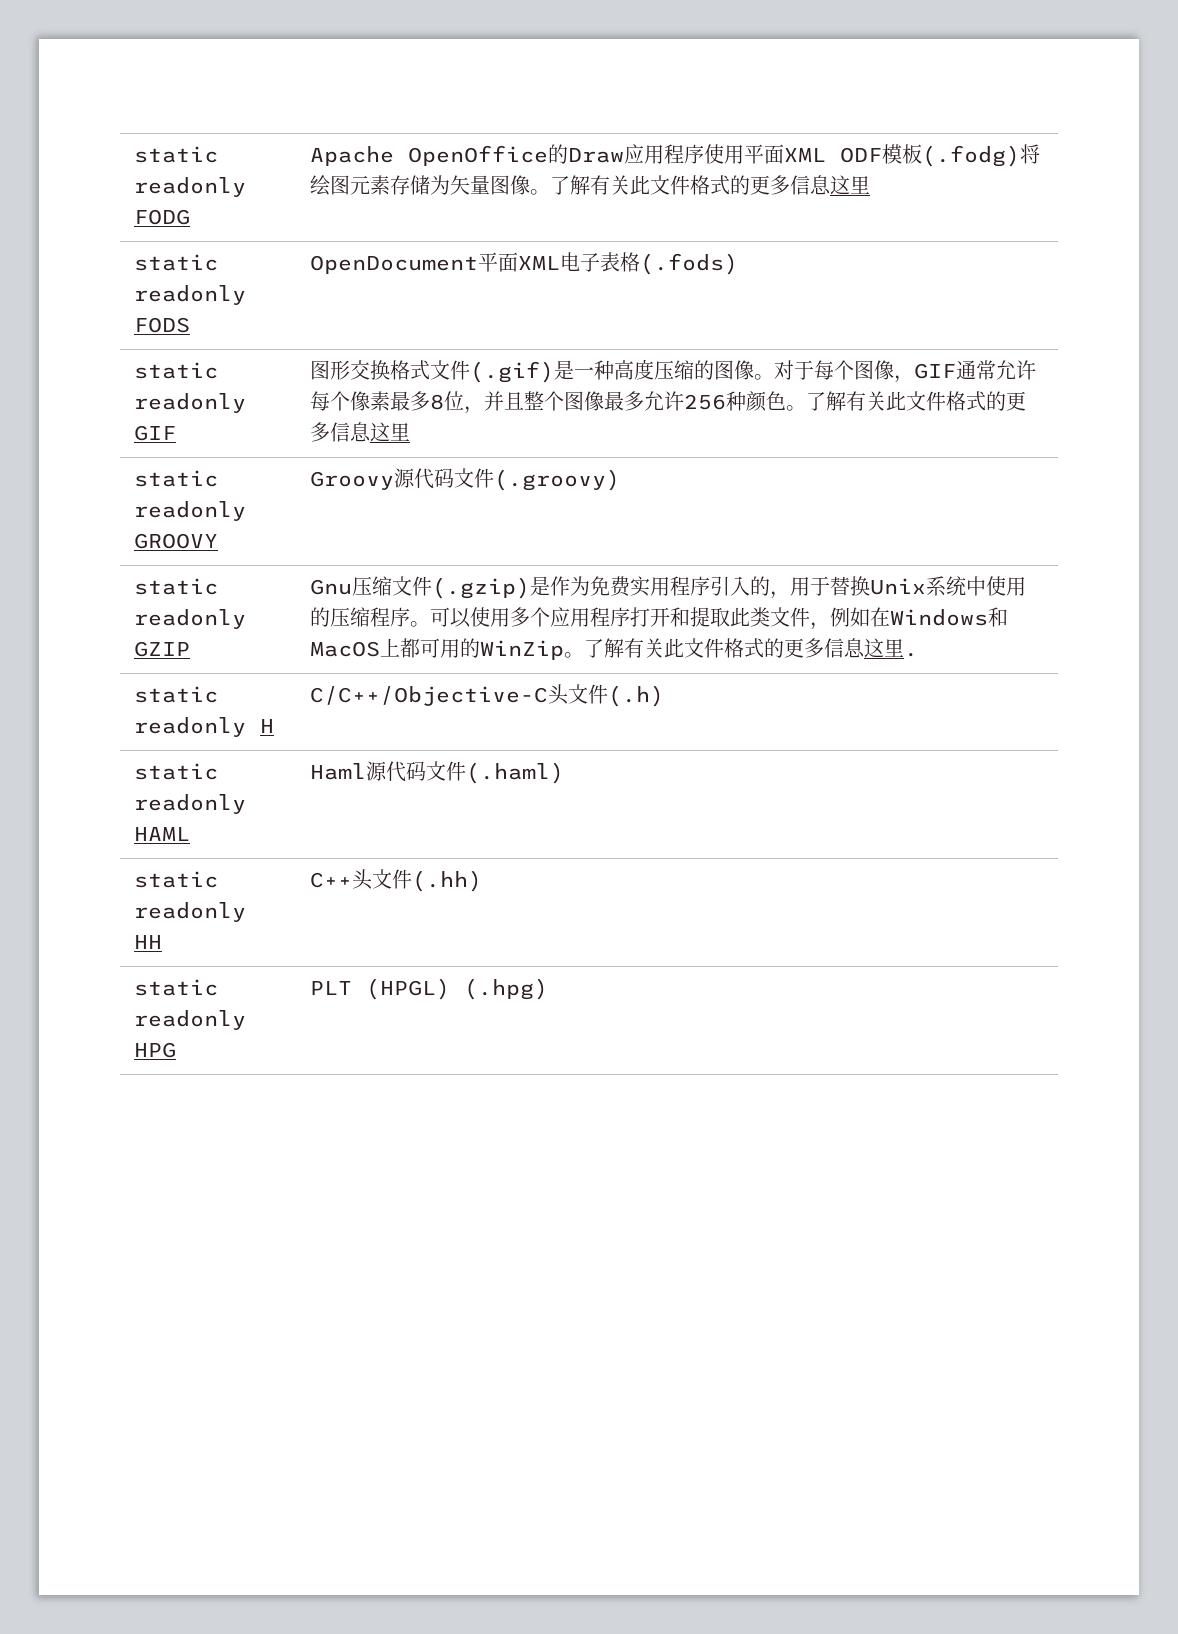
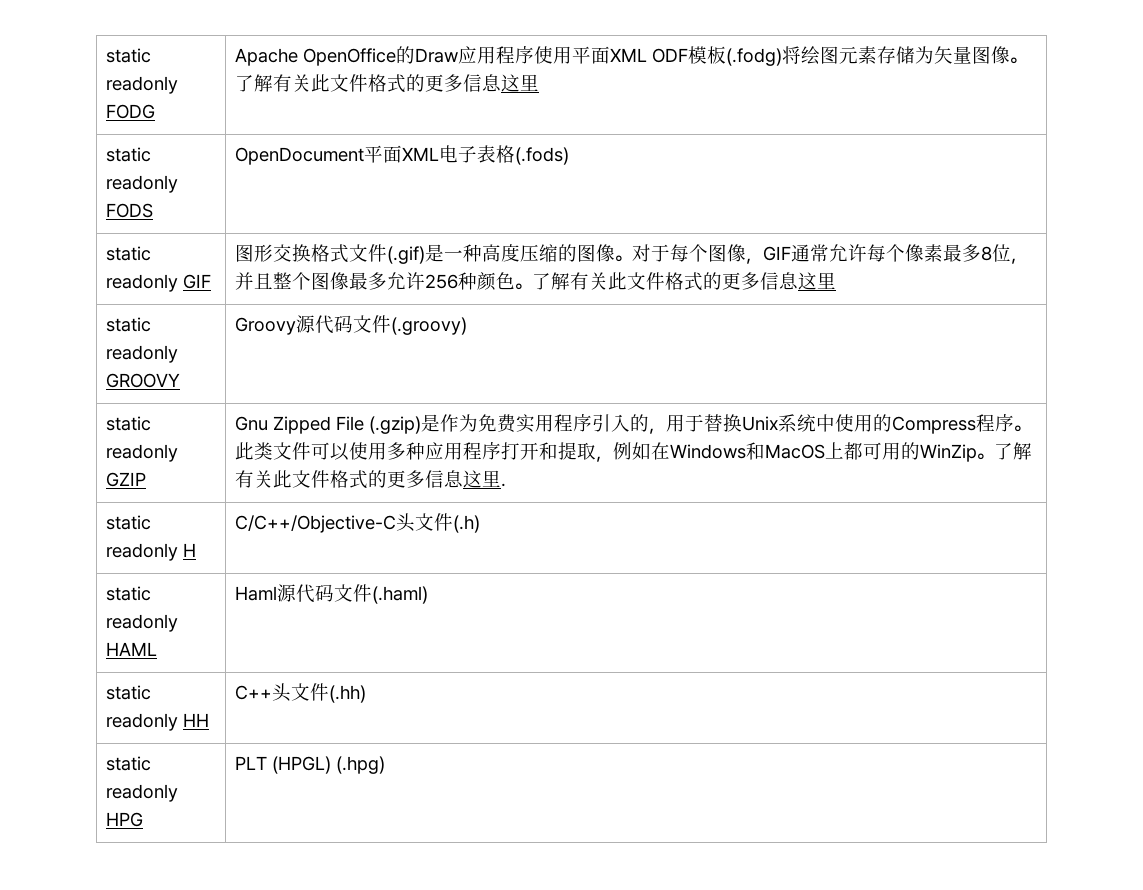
- Gnu压缩文件(.gzip)是作为免费实用程序引入的，用于替换Unix系统中使用的压缩程序。可以使用多个应用程序打开和提取此类文件，例如在Windows和MacOS上都可用的WinZip。
+ Gnu Zipped File (.gzip)是作为免费实用程序引入的，用于替换Unix系统中使用的Compress程序。此类文件可以使用多种应用程序打开和提取，例如在Windows和MacOS上都可用的WinZip。

